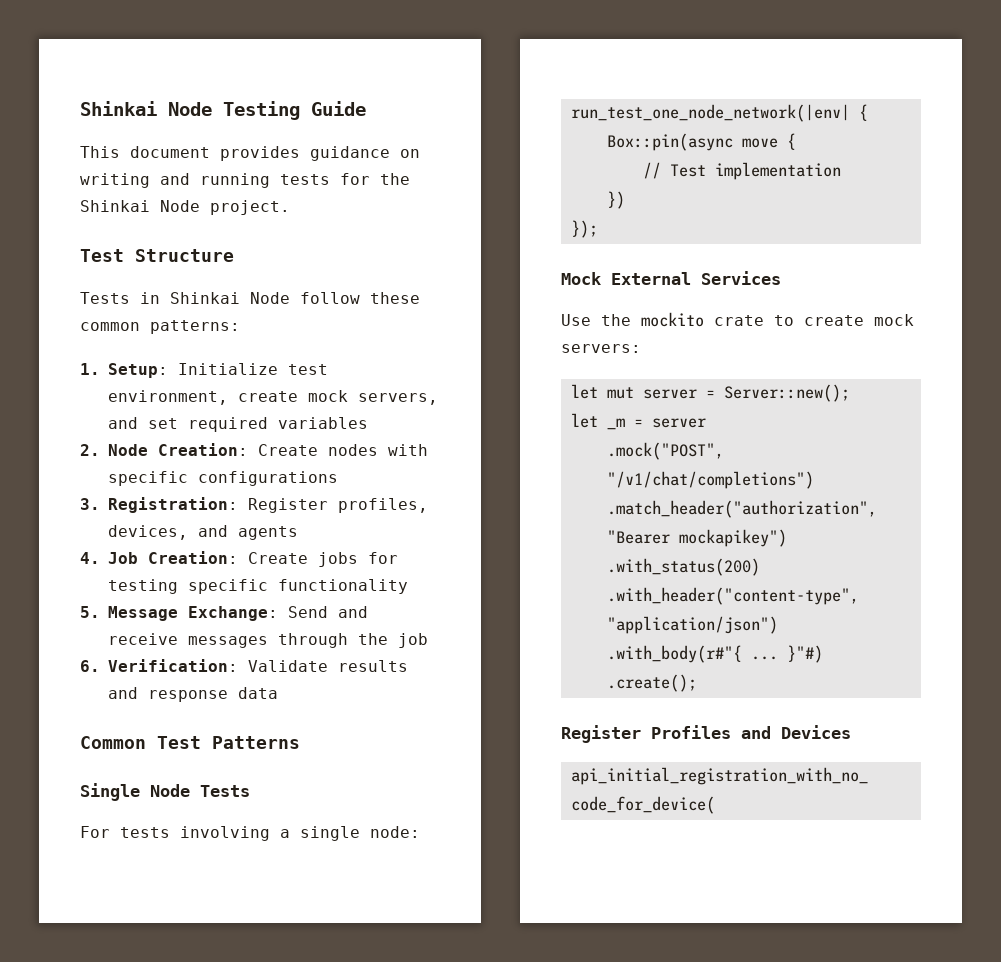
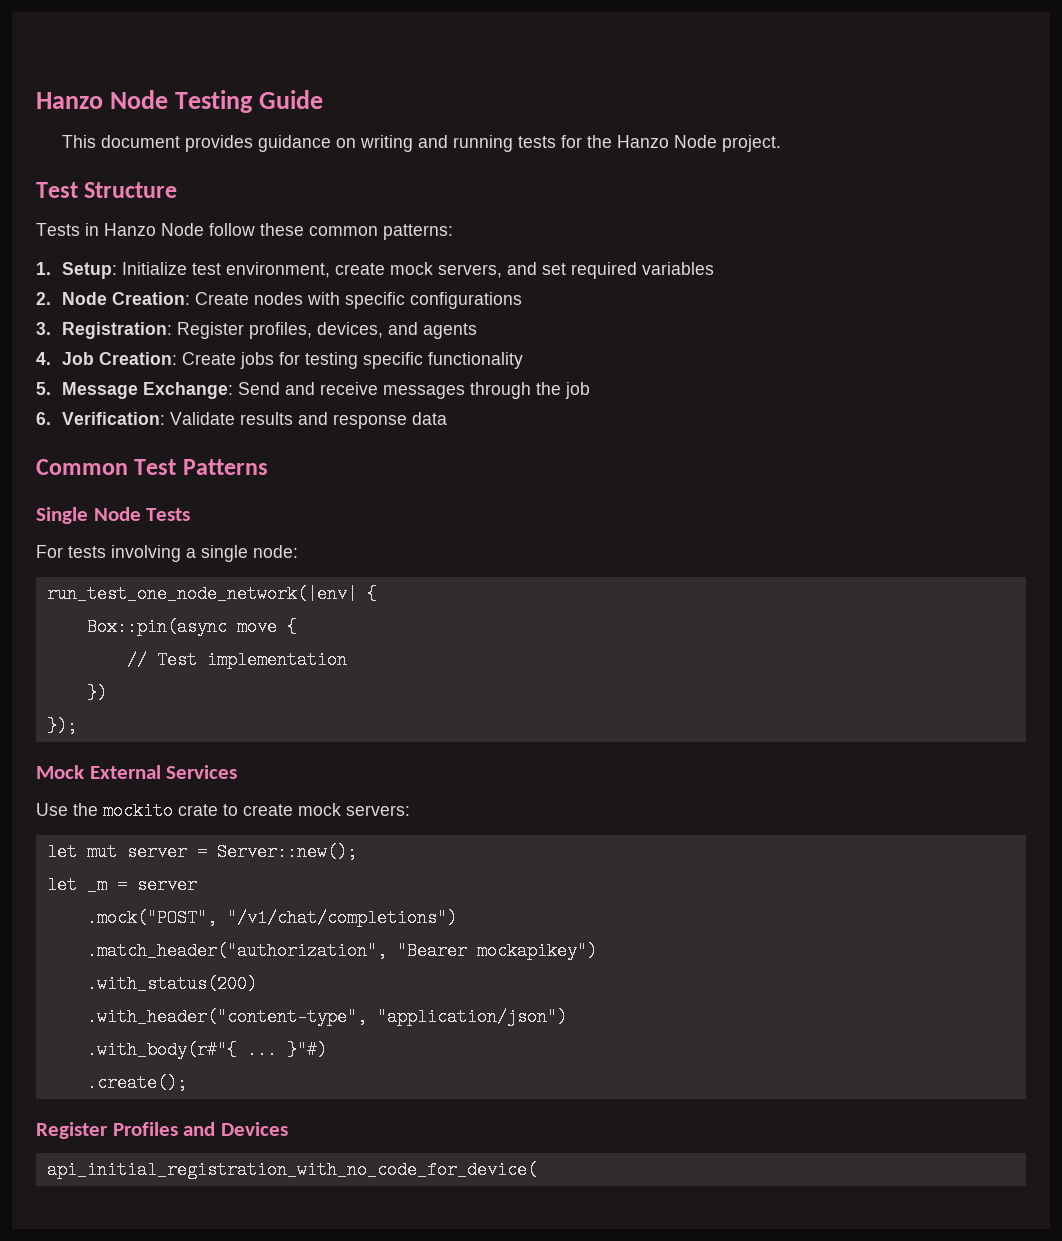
- Shinkai Node Testing Guide
+ Hanzo Node Testing Guide
- This document provides guidance on writing and running tests for the Shinkai Node project.
+ This document provides guidance on writing and running tests for the Hanzo Node project.
- Tests in Shinkai Node follow these common patterns:
+ Tests in Hanzo Node follow these common patterns:

